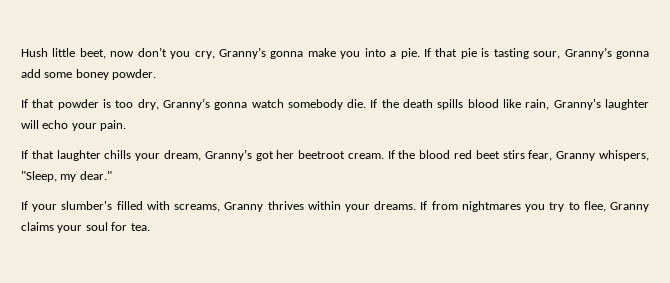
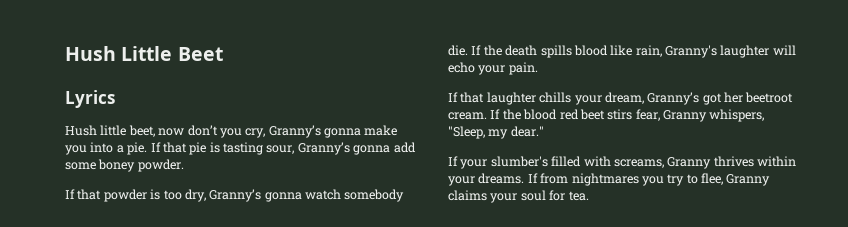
+ Hush Little Beet
+ Lyrics

